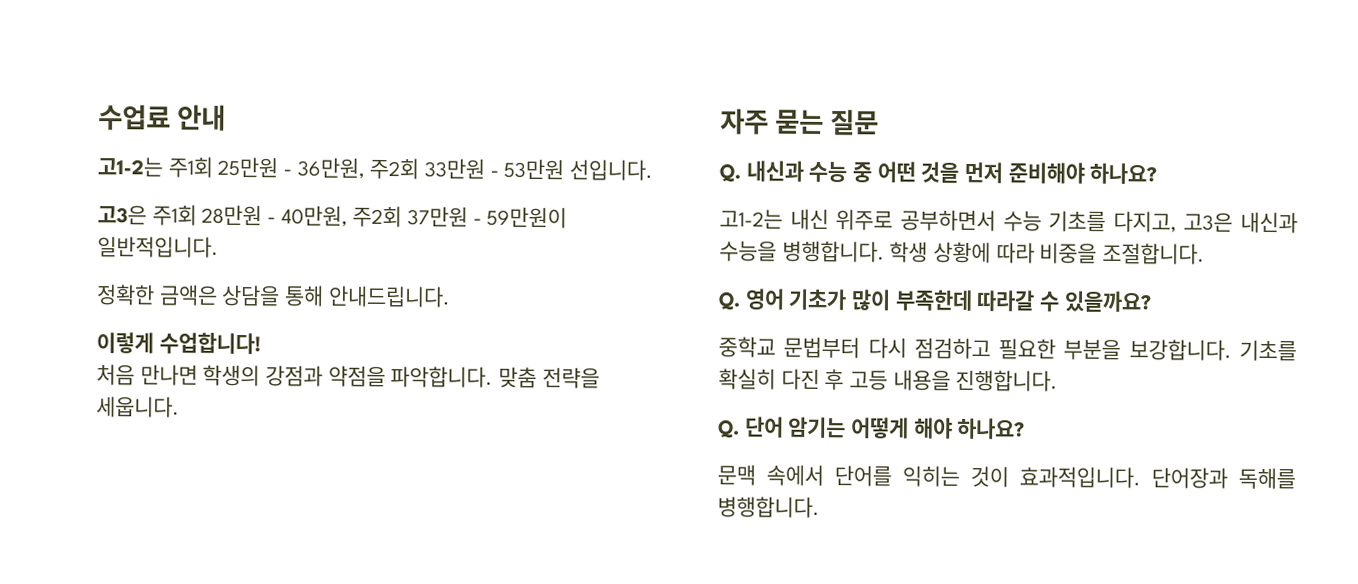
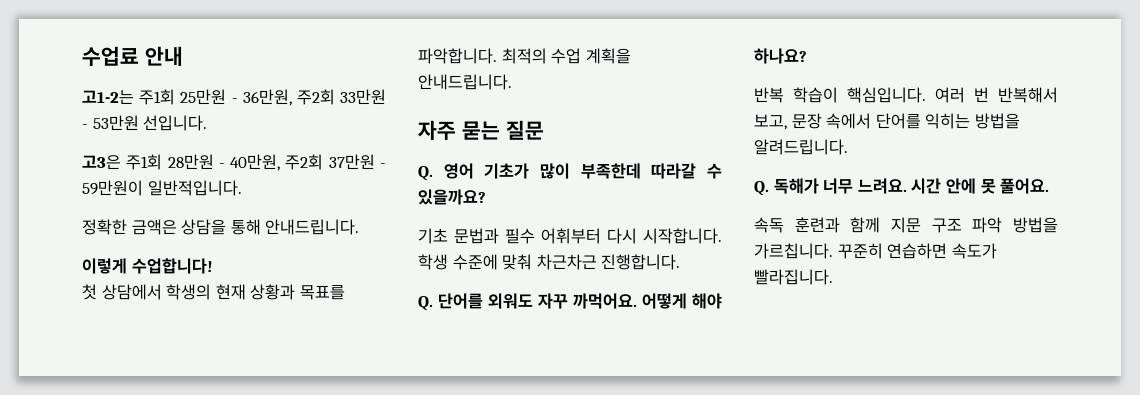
- 처음 만나면 학생의 강점과 약점을 파악합니다. 맞춤 전략을 세웁니다.
+ 첫 상담에서 학생의 현재 상황과 목표를 파악합니다. 최적의 수업 계획을 안내드립니다.
  자주 묻는 질문
- Q. 내신과 수능 중 어떤 것을 먼저 준비해야 하나요?
- 고1-2는 내신 위주로 공부하면서 수능 기초를 다지고, 고3은 내신과 수능을 병행합니다. 학생 상황에 따라 비중을 조절합니다.
- 중학교 문법부터 다시 점검하고 필요한 부분을 보강합니다. 기초를 확실히 다진 후 고등 내용을 진행합니다.
- Q. 단어 암기는 어떻게 해야 하나요?
- 문맥 속에서 단어를 익히는 것이 효과적입니다. 단어장과 독해를 병행합니다.
+ 기초 문법과 필수 어휘부터 다시 시작합니다. 학생 수준에 맞춰 차근차근 진행합니다.
+ Q. 단어를 외워도 자꾸 까먹어요. 어떻게 해야 하나요?
+ 반복 학습이 핵심입니다. 여러 번 반복해서 보고, 문장 속에서 단어를 익히는 방법을 알려드립니다.
+ Q. 독해가 너무 느려요. 시간 안에 못 풀어요.
+ 속독 훈련과 함께 지문 구조 파악 방법을 가르칩니다. 꾸준히 연습하면 속도가 빨라집니다.

